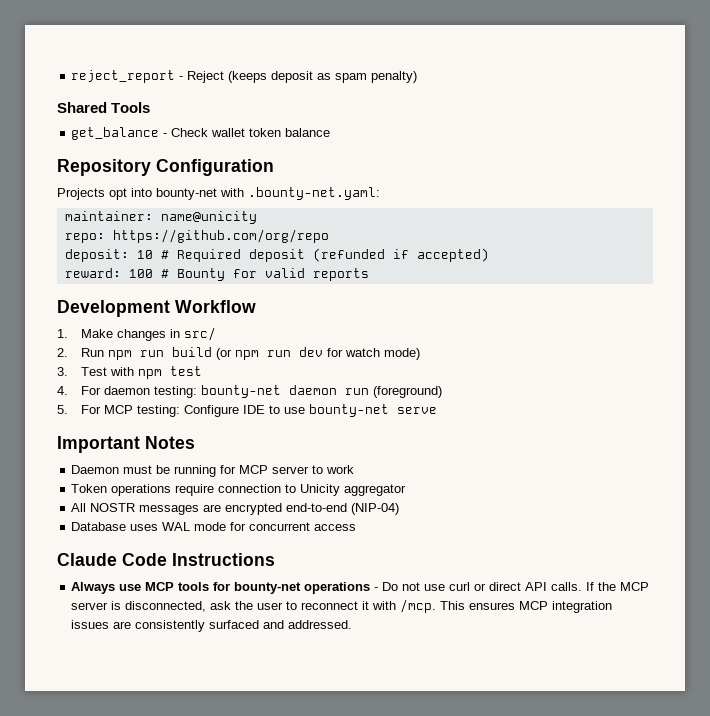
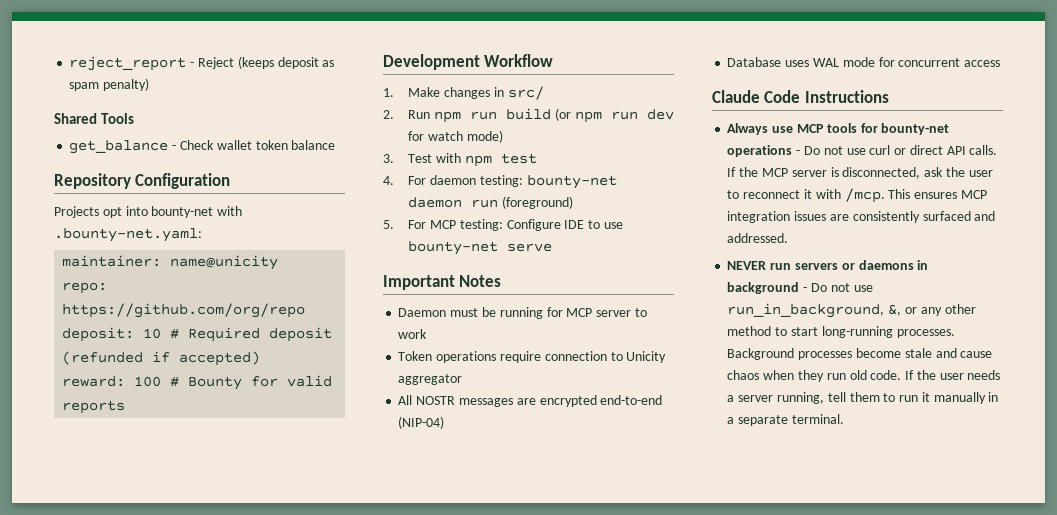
+ NEVER run servers or daemons in background - Do not use run_in_background, &, or any other method to start long-running processes. Background processes become stale and cause chaos when they run old code. If the user needs a server running, tell them to run it manually in a separate terminal.

